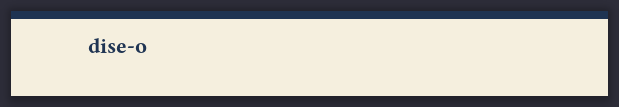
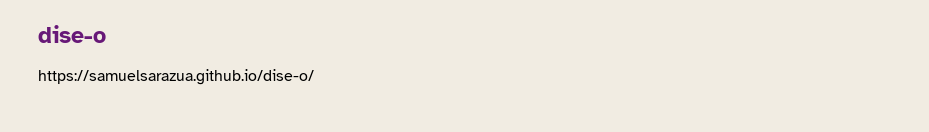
+ https://samuelsarazua.github.io/dise-o/

